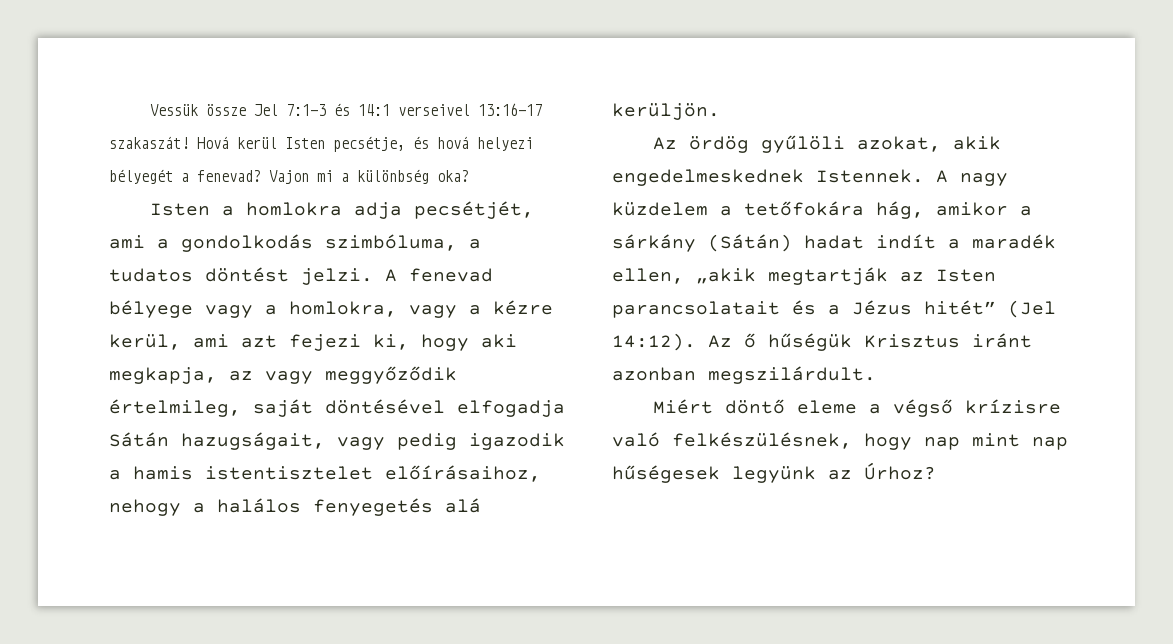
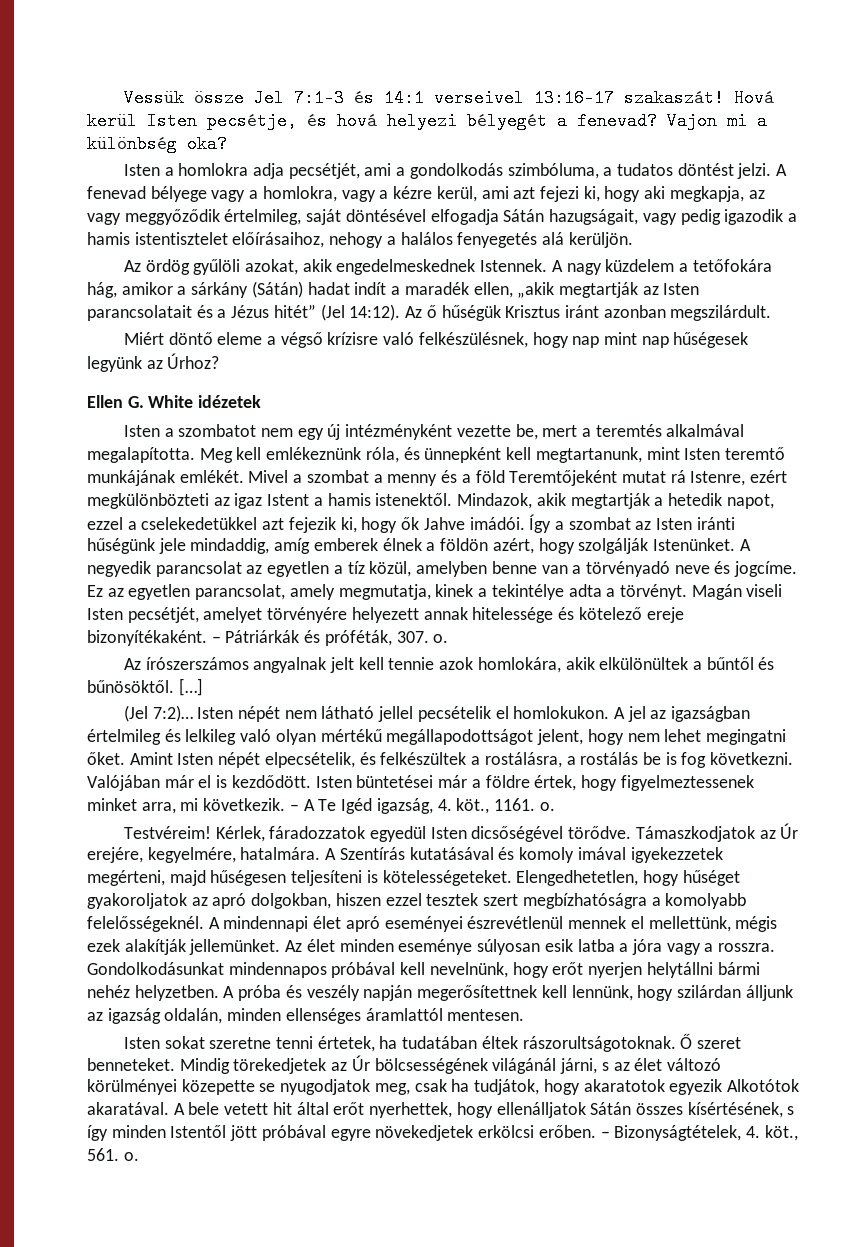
+ Ellen G. White idézetek
+ Isten a szombatot nem egy új intézményként vezette be, mert a teremtés alkalmával megalapította. Meg kell emlékeznünk róla, és ünnepként kell megtartanunk, mint Isten teremtő munkájának emlékét. Mivel a szombat a menny és a föld Teremtőjeként mutat rá Istenre, ezért megkülönbözteti az igaz Istent a hamis istenektől. Mindazok, akik megtartják a hetedik napot, ezzel a cselekedetükkel azt fejezik ki, hogy ők Jahve imádói. Így a szombat az Isten iránti hűségünk jele mindaddig, amíg emberek élnek a földön azért, hogy szolgálják Istenünket. A negyedik parancsolat az egyetlen a tíz közül, amelyben benne van a törvényadó neve és jogcíme. Ez az egyetlen parancsolat, amely megmutatja, kinek a tekintélye adta a törvényt. Magán viseli Isten pecsétjét, amelyet törvényére helyezett annak hitelessége és kötelező ereje bizonyítékaként. – Pátriárkák és próféták, 307. o.
+ Az írószerszámos angyalnak jelt kell tennie azok homlokára, akik elkülönültek a bűntől és bűnösöktől. […]
+ (Jel 7:2)… Isten népét nem látható jellel pecsételik el homlokukon. A jel az igazságban értelmileg és lelkileg való olyan mértékű megállapodottságot jelent, hogy nem lehet megingatni őket. Amint Isten népét elpecsételik, és felkészültek a rostálásra, a rostálás be is fog következni. Valójában már el is kezdődött. Isten büntetései már a földre értek, hogy figyelmeztessenek minket arra, mi következik. – A Te Igéd igazság, 4. köt., 1161. o.
+ Testvéreim! Kérlek, fáradozzatok egyedül Isten dicsőségével törődve. Támaszkodjatok az Úr erejére, kegyelmére, hatalmára. A Szentírás kutatásával és komoly imával igyekezzetek megérteni, majd hűségesen teljesíteni is kötelességeteket. Elengedhetetlen, hogy hűséget gyakoroljatok az apró dolgokban, hiszen ezzel tesztek szert megbízhatóságra a komolyabb felelősségeknél. A mindennapi élet apró eseményei észrevétlenül mennek el mellettünk, mégis ezek alakítják jellemünket. Az élet minden eseménye súlyosan esik latba a jóra vagy a rosszra. Gondolkodásunkat mindennapos próbával kell nevelnünk, hogy erőt nyerjen helytállni bármi nehéz helyzetben. A próba és veszély napján megerősítettnek kell lennünk, hogy szilárdan álljunk az igazság oldalán, minden ellenséges áramlattól mentesen.
+ Isten sokat szeretne tenni értetek, ha tudatában éltek rászorultságotoknak. Ő szeret benneteket. Mindig törekedjetek az Úr bölcsességének világánál járni, s az élet változó körülményei közepette se nyugodjatok meg, csak ha tudjátok, hogy akaratotok egyezik Alkotótok akaratával. A bele vetett hit által erőt nyerhettek, hogy ellenálljatok Sátán összes kísértésének, s így minden Istentől jött próbával egyre növekedjetek erkölcsi erőben. – Bizonyságtételek, 4. köt., 561. o.

